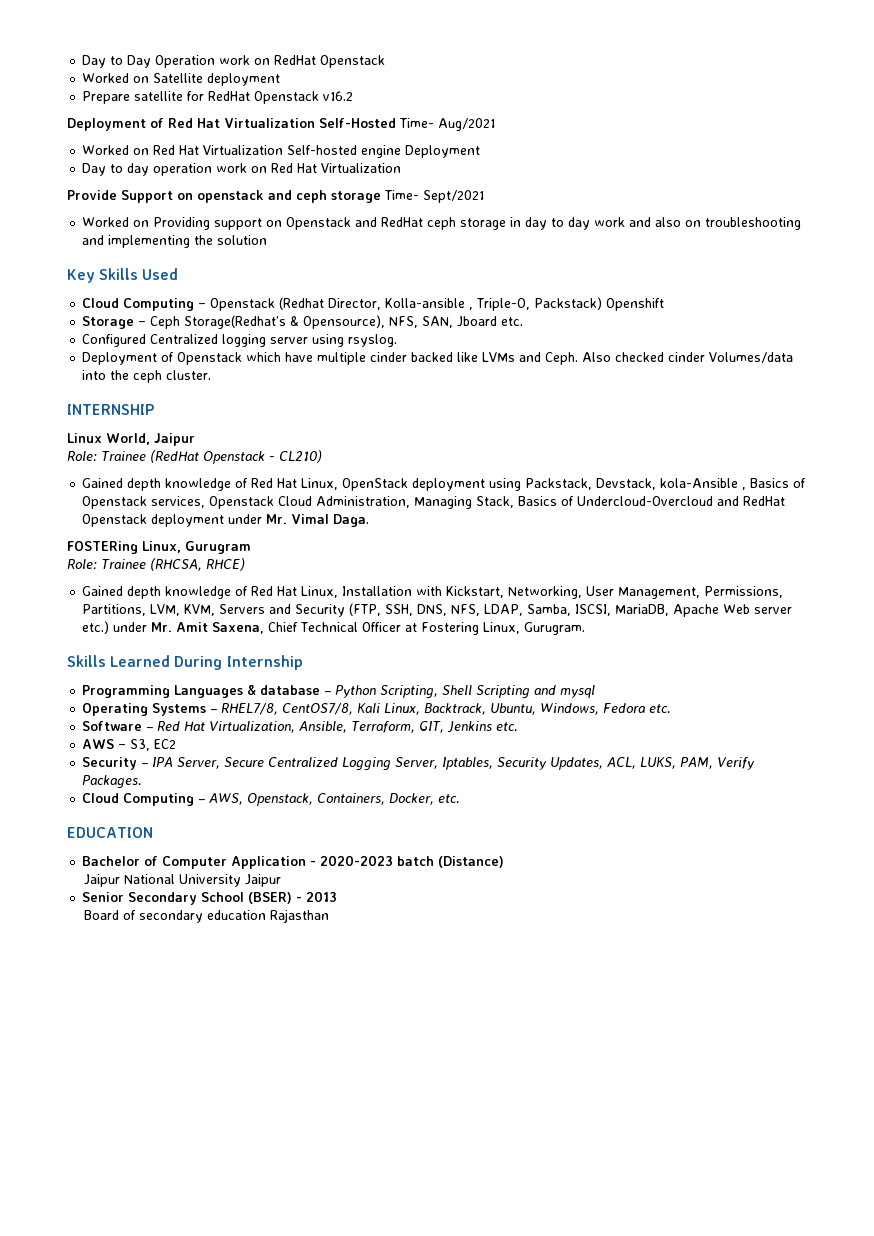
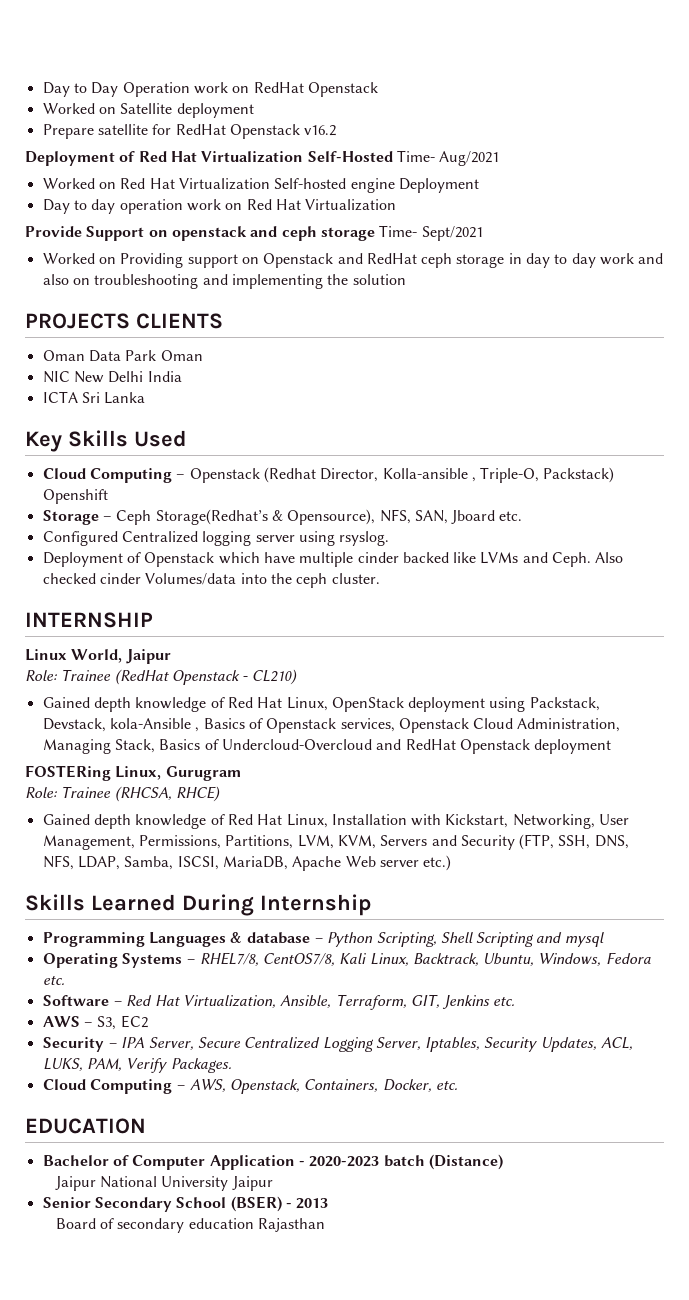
+ PROJECTS CLIENTS
+ Oman Data Park Oman
+ NIC New Delhi India
+ ICTA Sri Lanka
- Gained depth knowledge of Red Hat Linux, OpenStack deployment using Packstack, Devstack, kola-Ansible , Basics of Openstack services, Openstack Cloud Administration, Managing Stack, Basics of Undercloud-Overcloud and RedHat Openstack deployment under Mr. Vimal Daga.
+ Gained depth knowledge of Red Hat Linux, OpenStack deployment using Packstack, Devstack, kola-Ansible , Basics of Openstack services, Openstack Cloud Administration, Managing Stack, Basics of Undercloud-Overcloud and RedHat Openstack deployment
- Gained depth knowledge of Red Hat Linux, Installation with Kickstart, Networking, User Management, Permissions, Partitions, LVM, KVM, Servers and Security (FTP, SSH, DNS, NFS, LDAP, Samba, ISCSI, MariaDB, Apache Web server etc.) under Mr. Amit Saxena, Chief Technical Officer at Fostering Linux, Gurugram.
+ Gained depth knowledge of Red Hat Linux, Installation with Kickstart, Networking, User Management, Permissions, Partitions, LVM, KVM, Servers and Security (FTP, SSH, DNS, NFS, LDAP, Samba, ISCSI, MariaDB, Apache Web server etc.)

